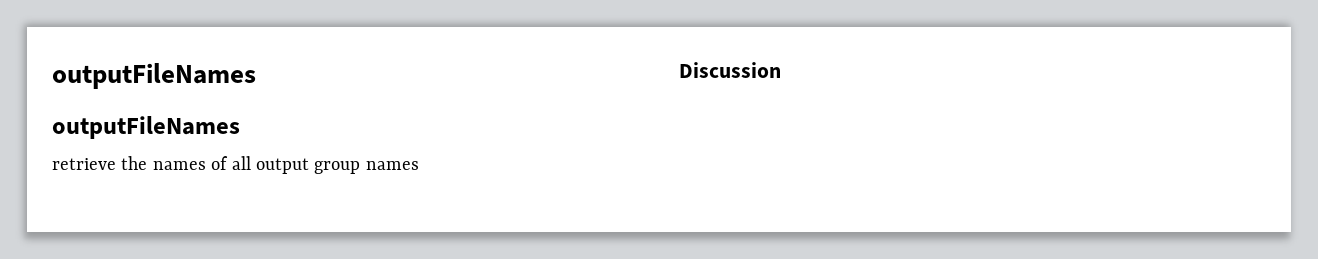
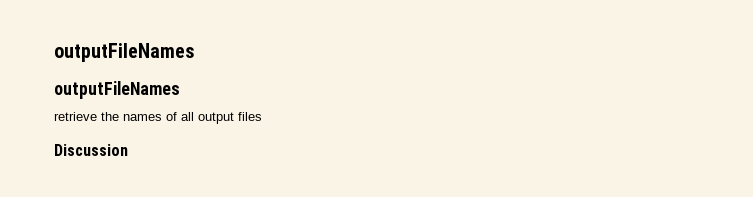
- retrieve the names of all output group names
+ retrieve the names of all output files

